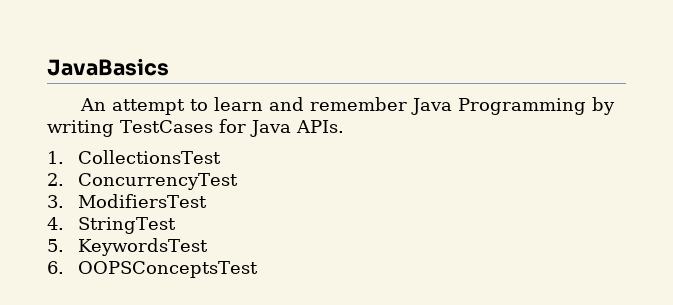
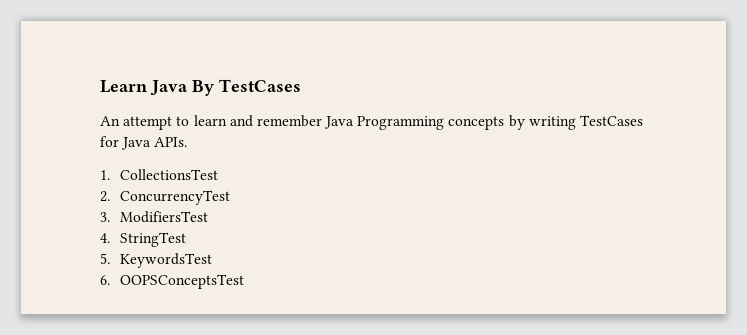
- JavaBasics
+ Learn Java By TestCases
- An attempt to learn and remember Java Programming by writing TestCases for Java APIs.
+ An attempt to learn and remember Java Programming concepts by writing TestCases for Java APIs.

